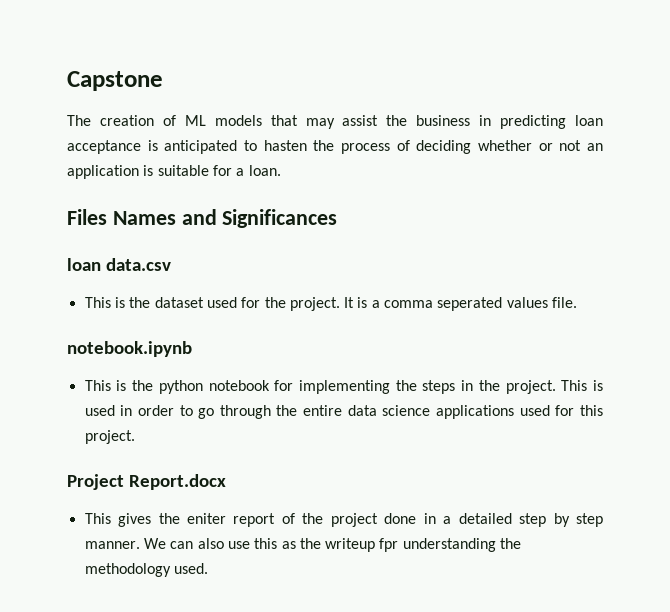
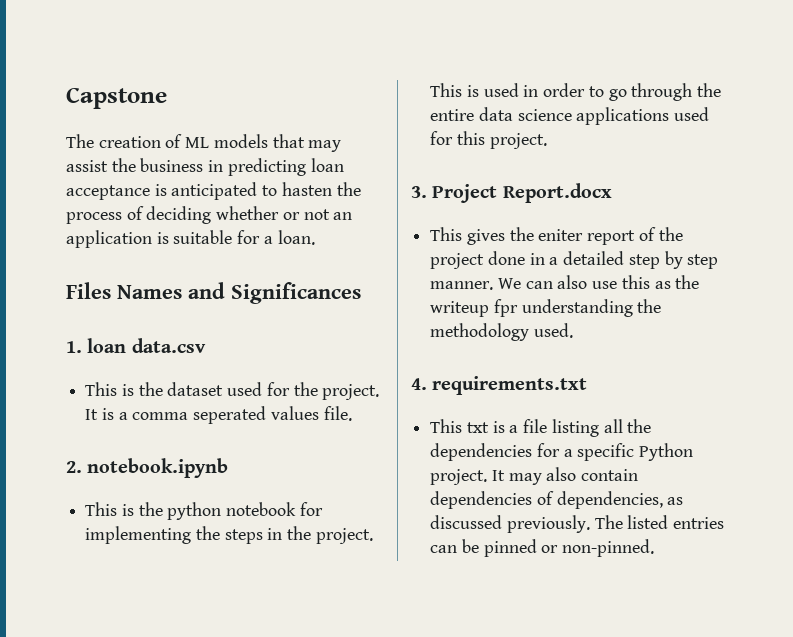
- loan data.csv
+ 1. loan data.csv
- notebook.ipynb
+ 2. notebook.ipynb
- Project Report.docx
+ 3. Project Report.docx
+ 4. requirements.txt
+ This txt is a file listing all the dependencies for a specific Python project. It may also contain dependencies of dependencies, as discussed previously. The listed entries can be pinned or non-pinned.

